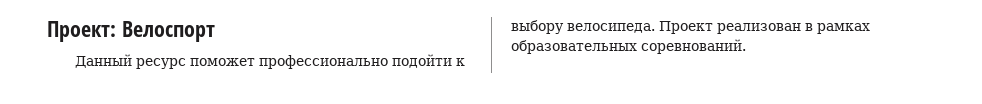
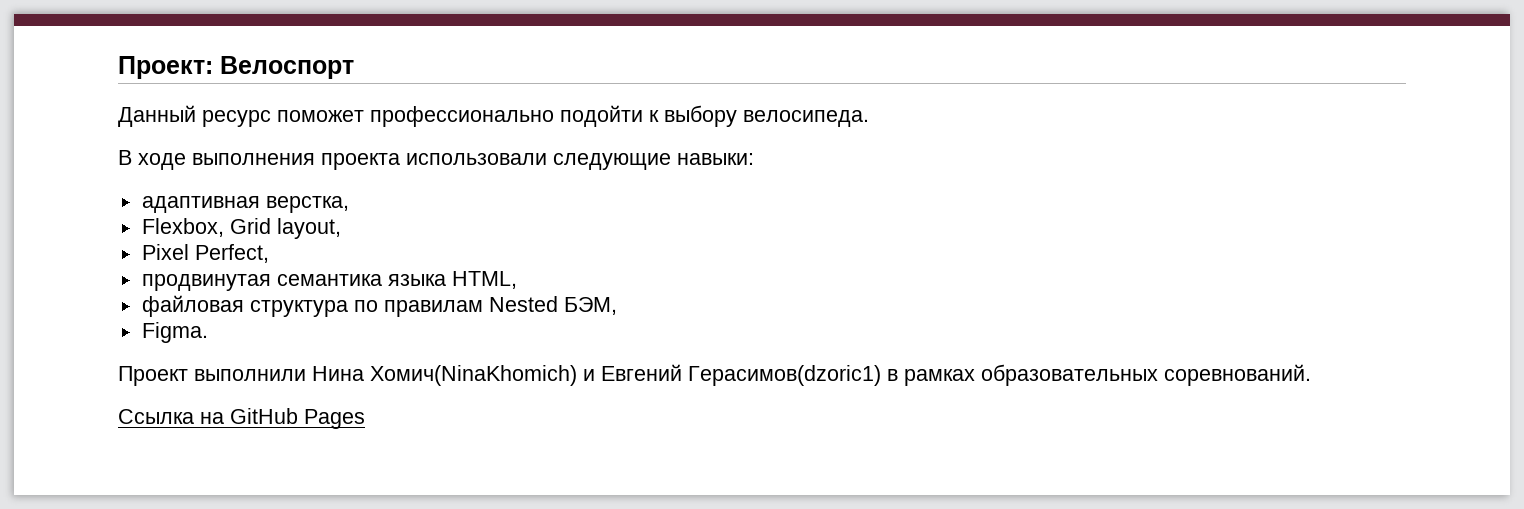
- Данный ресурс поможет профессионально подойти к выбору велосипеда. Проект реализован в рамках образовательных соревнований.
+ Данный ресурс поможет профессионально подойти к выбору велосипеда.
+ В ходе выполнения проекта использовали следующие навыки:
+ адаптивная верстка,
+ Flexbox, Grid layout,
+ Pixel Perfect,
+ продвинутая семантика языка HTML,
+ файловая структура по правилам Nested БЭМ,
+ Figma.
+ Проект выполнили Нина Хомич(NinaKhomich) и Евгений Герасимов(dzoric1) в рамках образовательных соревнований.
+ Ссылка на GitHub Pages

